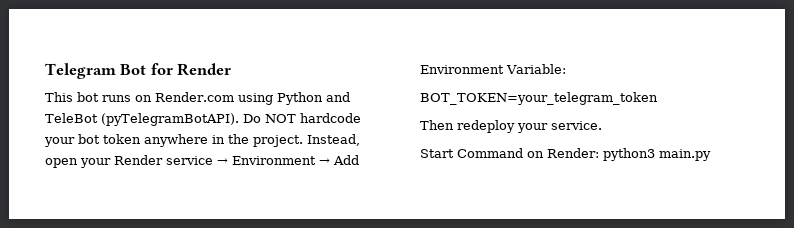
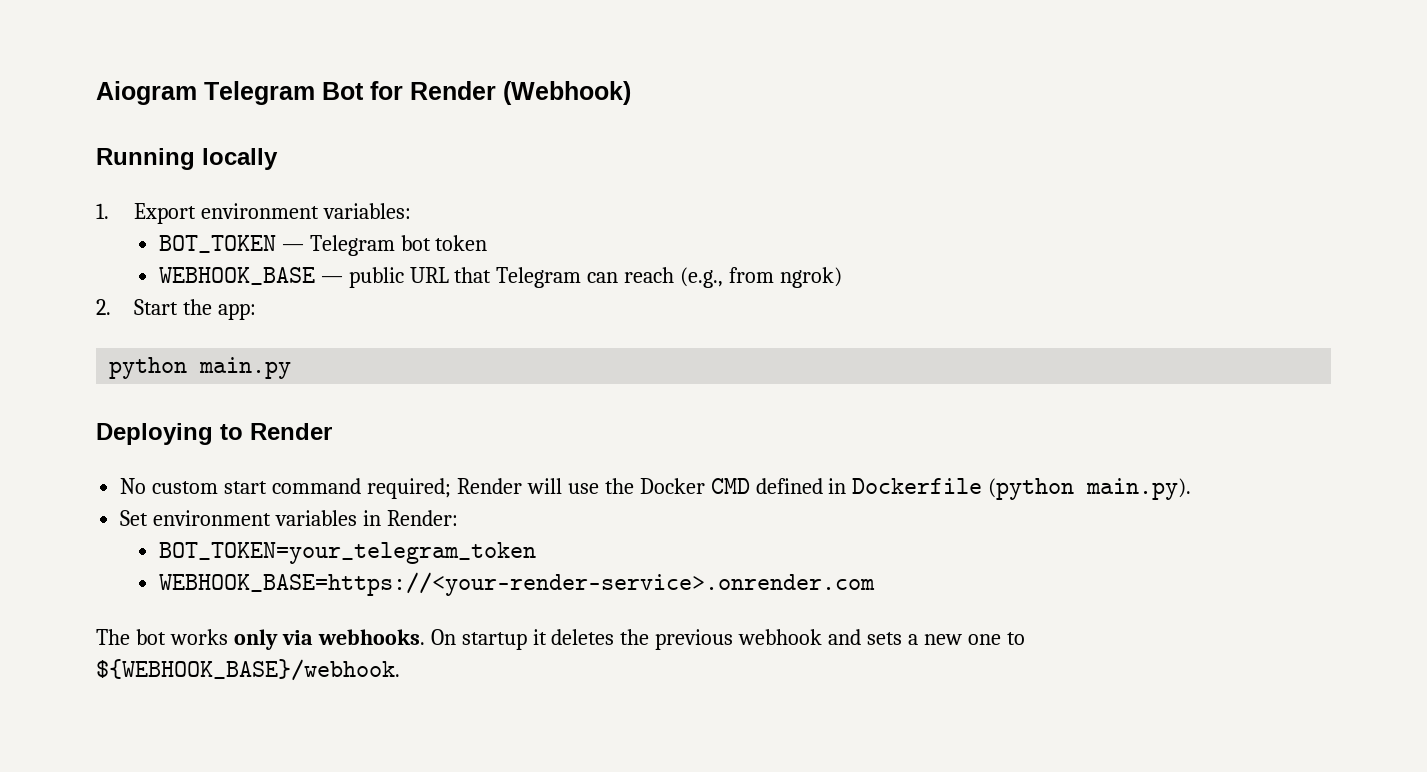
- Telegram Bot for Render
- This bot runs on Render.com using Python and TeleBot (pyTelegramBotAPI). Do NOT hardcode your bot token anywhere in the project. Instead, open your Render service → Environment → Add Environment Variable:
+ Aiogram Telegram Bot for Render (Webhook)
+ Running locally
+ 1. Export environment variables:
+ BOT_TOKEN — Telegram bot token
+ WEBHOOK_BASE — public URL that Telegram can reach (e.g., from ngrok)
+ 2. Start the app:
+ python main.py
+ Deploying to Render
+ No custom start command required; Render will use the Docker CMD defined in Dockerfile (python main.py).
+ Set environment variables in Render:
  BOT_TOKEN=your_telegram_token
- Then redeploy your service.
- Start Command on Render: python3 main.py
+ WEBHOOK_BASE=https://<your-render-service>.onrender.com
+ The bot works only via webhooks. On startup it deletes the previous webhook and sets a new one to ${WEBHOOK_BASE}/webhook.

